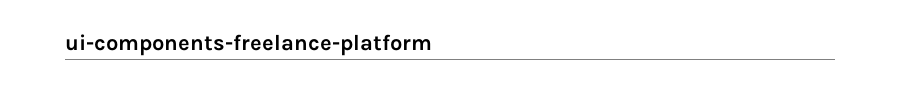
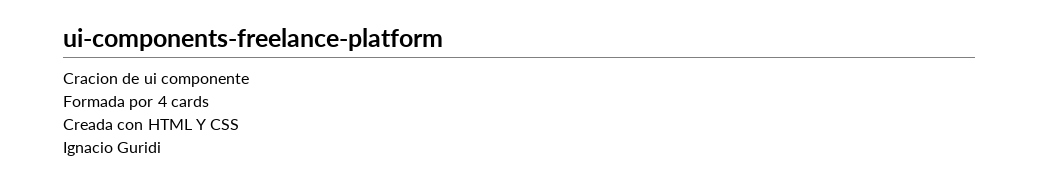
+ Cracion de ui componente
+ Formada por 4 cards
+ Creada con HTML Y CSS
+ Ignacio Guridi

